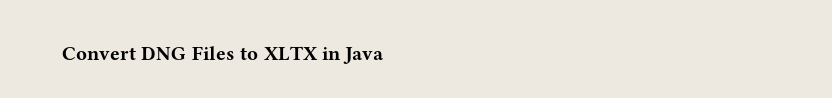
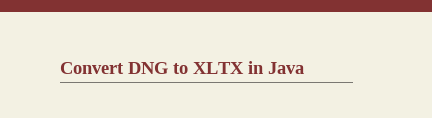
- Convert DNG Files to XLTX in Java
+ Convert DNG to XLTX in Java

